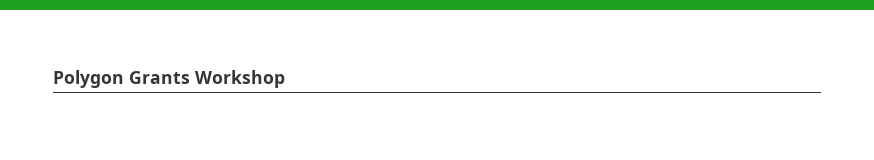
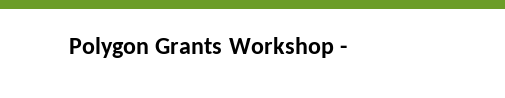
- Polygon Grants Workshop
+ Polygon Grants Workshop -

